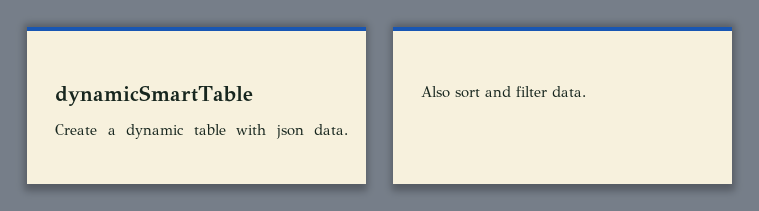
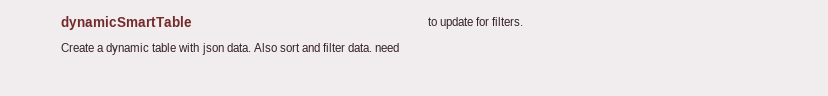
- Also sort and filter data.
+ Also sort and filter data. need to update for filters.

